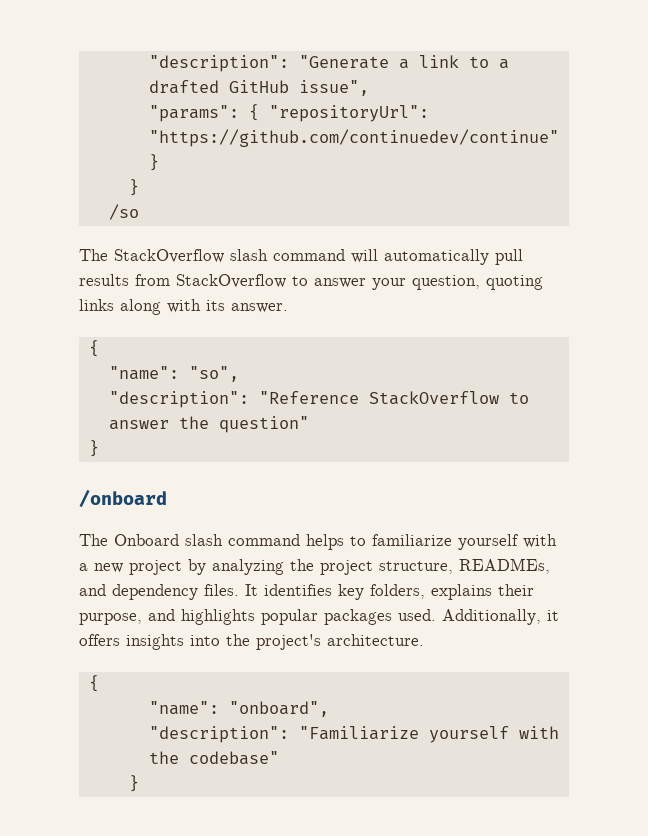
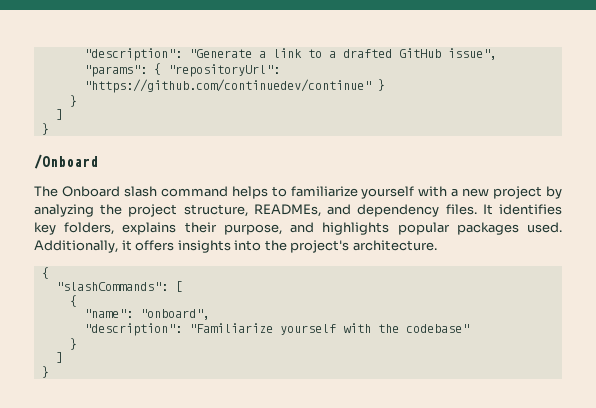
  "params": { "repositoryUrl": "https://github.com/continuedev/continue" }
  }
- /so
- The StackOverflow slash command will automatically pull results from StackOverflow to answer your question, quoting links along with its answer.
- {
- "name": "so",
- "description": "Reference StackOverflow to answer the question"
+ ]
  }
- /onboard
+ /Onboard
+ "slashCommands": [
+ {
  "description": "Familiarize yourself with the codebase"
+ }
+ ]

